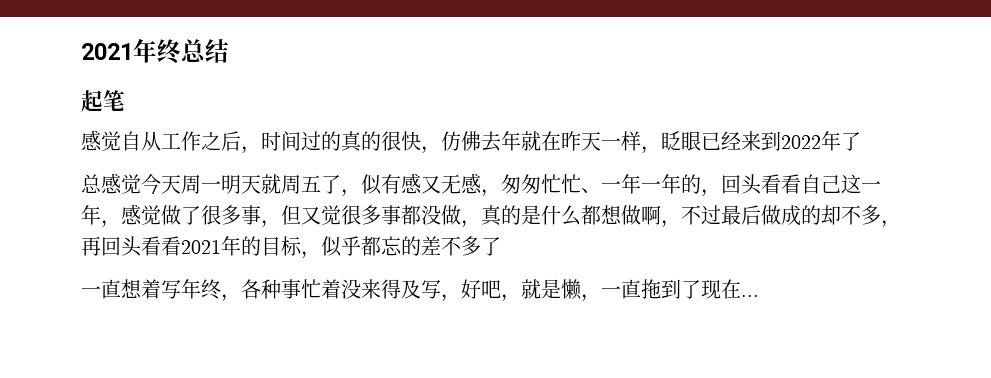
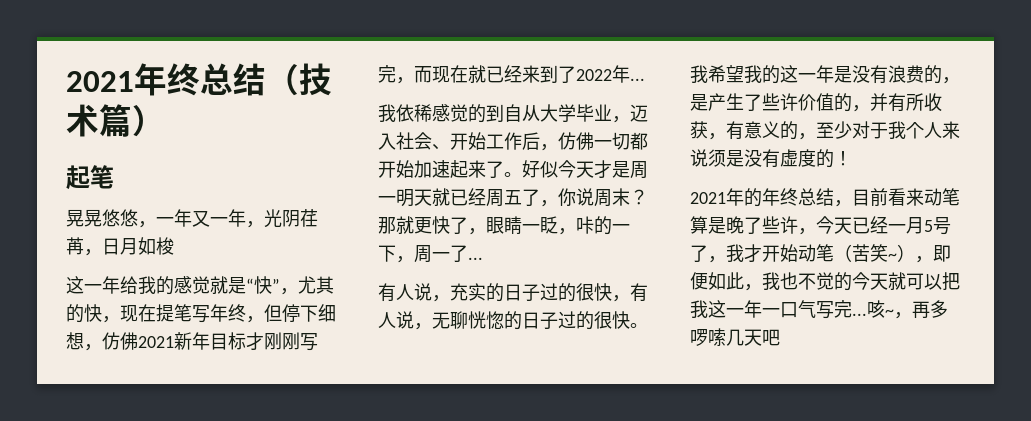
- 2021年终总结
+ 2021年终总结（技术篇）
- 感觉自从工作之后，时间过的真的很快，仿佛去年就在昨天一样，眨眼已经来到2022年了
- 总感觉今天周一明天就周五了，似有感又无感，匆匆忙忙、一年一年的，回头看看自己这一年，感觉做了很多事，但又觉很多事都没做，真的是什么都想做啊，不过最后做成的却不多，再回头看看2021年的目标，似乎都忘的差不多了
- 一直想着写年终，各种事忙着没来得及写，好吧，就是懒，一直拖到了现在...
+ 晃晃悠悠，一年又一年，光阴荏苒，日月如梭
+ 这一年给我的感觉就是“快”，尤其的快，现在提笔写年终，但停下细想，仿佛2021新年目标才刚刚写完，而现在就已经来到了2022年...
+ 我依稀感觉的到自从大学毕业，迈入社会、开始工作后，仿佛一切都开始加速起来了。好似今天才是周一明天就已经周五了，你说周末？那就更快了，眼睛一眨，咔的一下，周一了...
+ 有人说，充实的日子过的很快，有人说，无聊恍惚的日子过的很快。我希望我的这一年是没有浪费的，是产生了些许价值的，并有所收获，有意义的，至少对于我个人来说须是没有虚度的！
+ 2021年的年终总结，目前看来动笔算是晚了些许，今天已经一月5号了，我才开始动笔（苦笑~），即便如此，我也不觉的今天就可以把我这一年一口气写完...咳~，再多啰嗦几天吧

